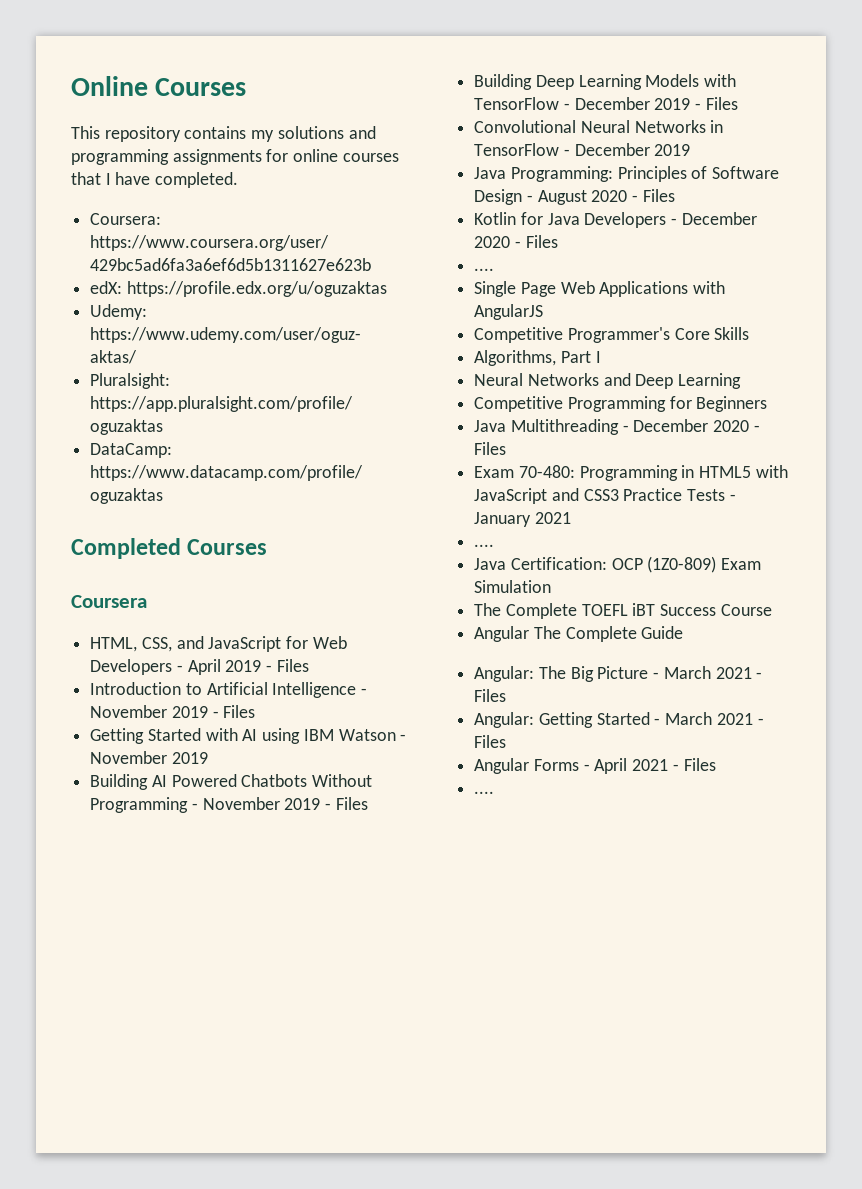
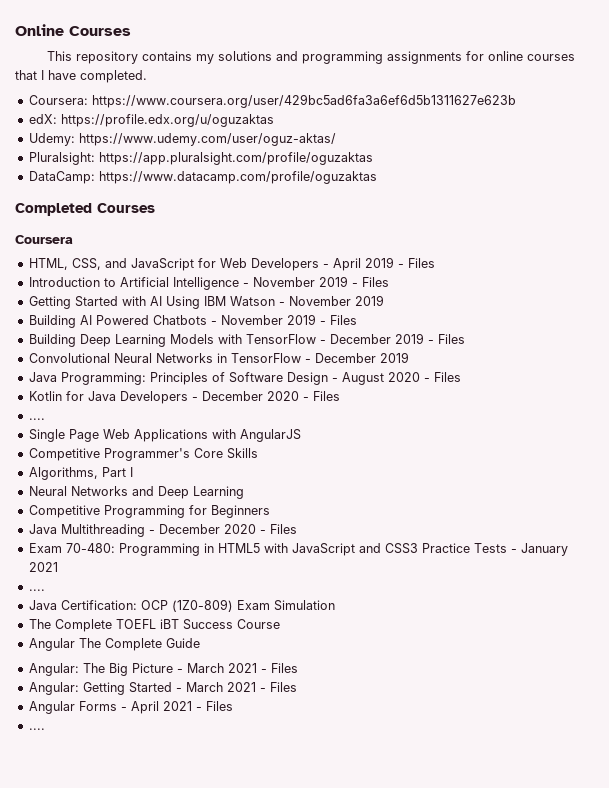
- Getting Started with AI using IBM Watson - November 2019
+ Getting Started with AI Using IBM Watson - November 2019
- Building AI Powered Chatbots Without Programming - November 2019 - Files
+ Building AI Powered Chatbots - November 2019 - Files

